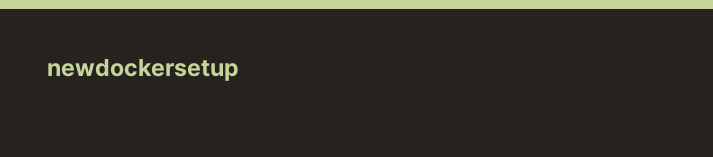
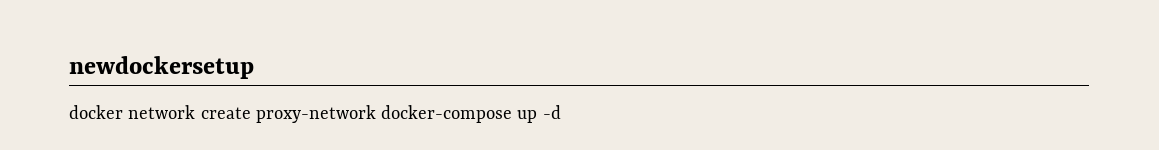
+ docker network create proxy-network docker-compose up -d

